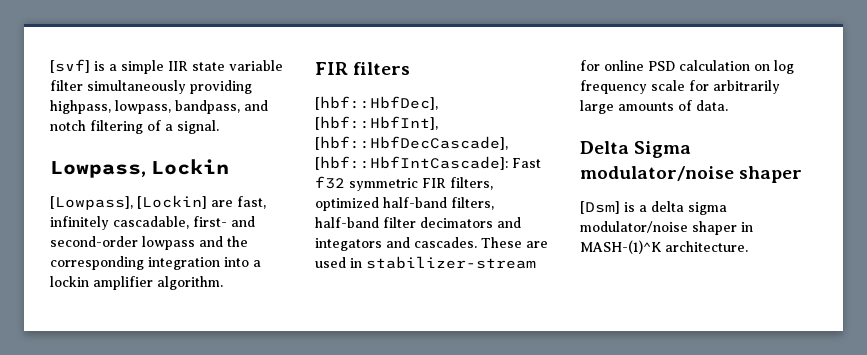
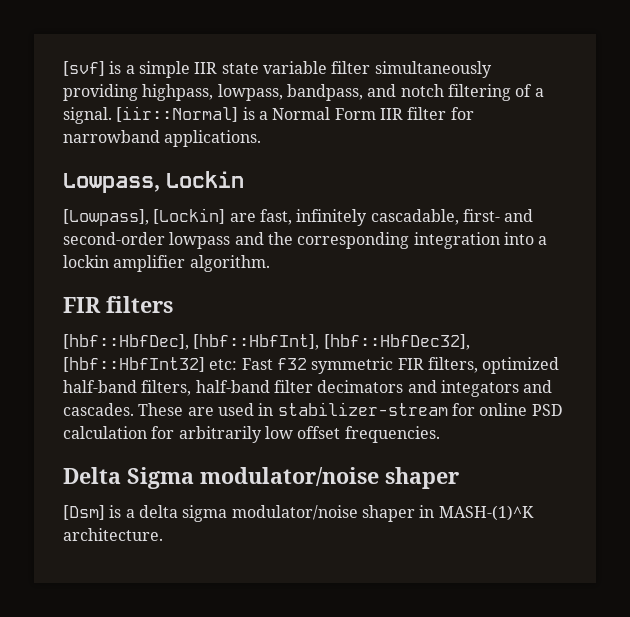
+ [iir::Normal] is a Normal Form IIR filter for narrowband applications.
- [hbf::HbfDec], [hbf::HbfInt], [hbf::HbfDecCascade], [hbf::HbfIntCascade]: Fast f32 symmetric FIR filters, optimized half-band filters, half-band filter decimators and integators and cascades.
+ [hbf::HbfDec], [hbf::HbfInt], [hbf::HbfDec32], [hbf::HbfInt32] etc: Fast f32 symmetric FIR filters, optimized half-band filters, half-band filter decimators and integators and cascades.
- These are used in stabilizer-stream for online PSD calculation on log frequency scale for arbitrarily large amounts of data.
+ These are used in stabilizer-stream for online PSD calculation for arbitrarily low offset frequencies.

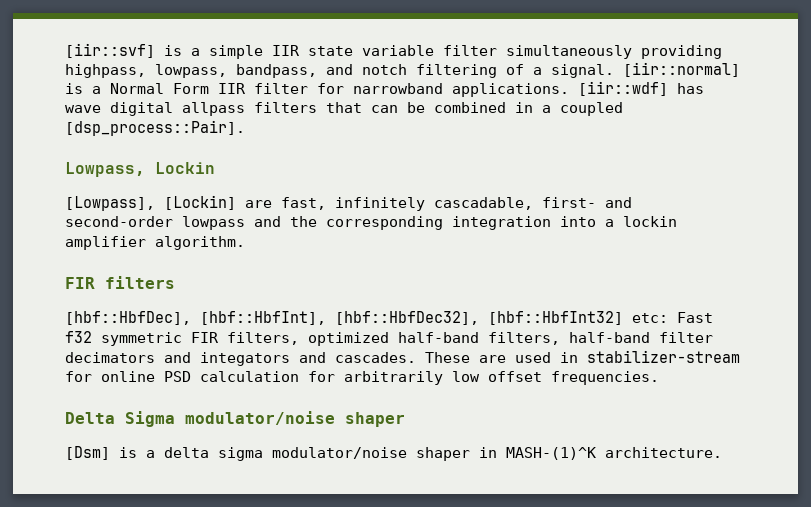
- [svf] is a simple IIR state variable filter simultaneously providing highpass, lowpass, bandpass, and notch filtering of a signal.
+ [iir::svf] is a simple IIR state variable filter simultaneously providing highpass, lowpass, bandpass, and notch filtering of a signal.
- [iir::Normal] is a Normal Form IIR filter for narrowband applications.
+ [iir::normal] is a Normal Form IIR filter for narrowband applications. [iir::wdf] has wave digital allpass filters that can be combined in a coupled [dsp_process::Pair].

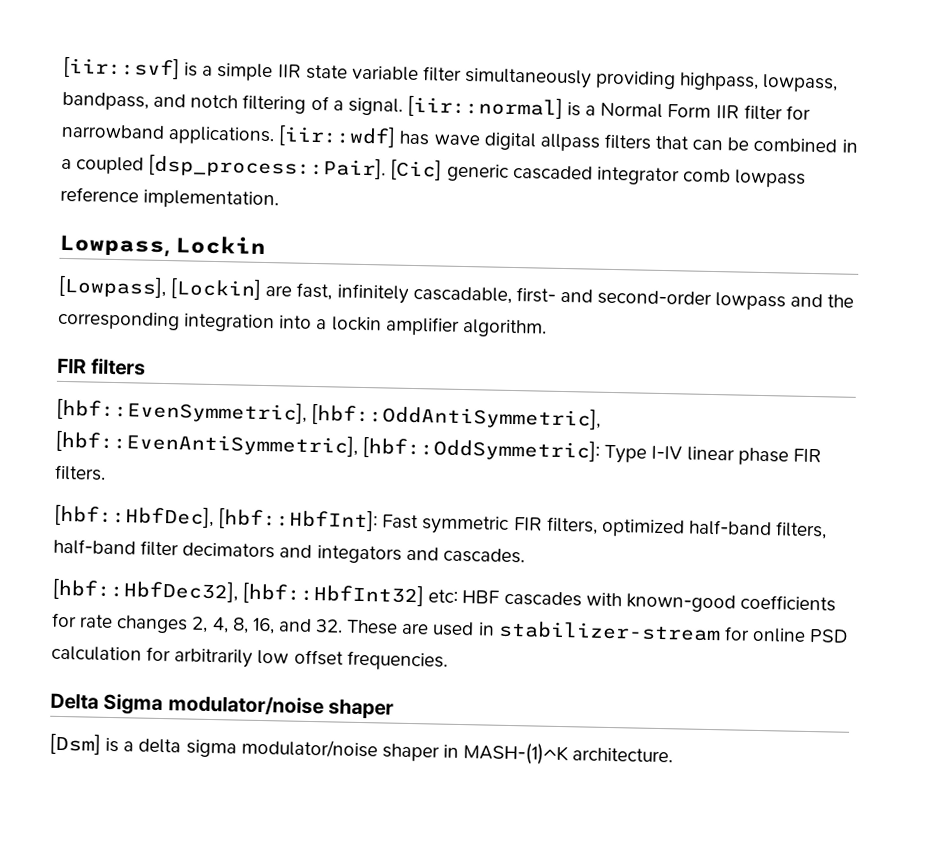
+ [Cic] generic cascaded integrator comb lowpass reference implementation.
- [hbf::HbfDec], [hbf::HbfInt], [hbf::HbfDec32], [hbf::HbfInt32] etc: Fast f32 symmetric FIR filters, optimized half-band filters, half-band filter decimators and integators and cascades. These are used in stabilizer-stream for online PSD calculation for arbitrarily low offset frequencies.
+ [hbf::EvenSymmetric], [hbf::OddAntiSymmetric], [hbf::EvenAntiSymmetric], [hbf::OddSymmetric]: Type I-IV linear phase FIR filters.
+ [hbf::HbfDec], [hbf::HbfInt]: Fast symmetric FIR filters, optimized half-band filters, half-band filter decimators and integators and cascades.
+ [hbf::HbfDec32], [hbf::HbfInt32] etc: HBF cascades with known-good coefficients for rate changes 2, 4, 8, 16, and 32. These are used in stabilizer-stream for online PSD calculation for arbitrarily low offset frequencies.

